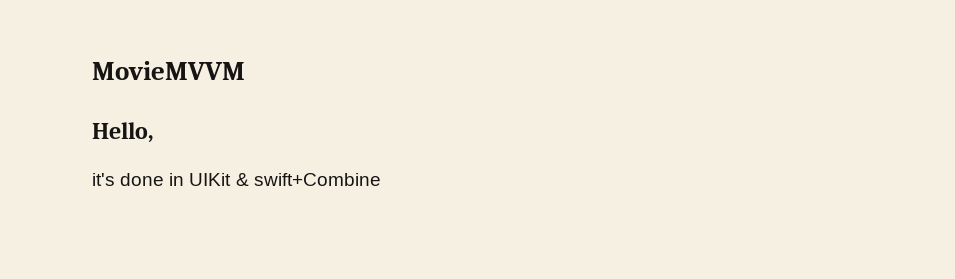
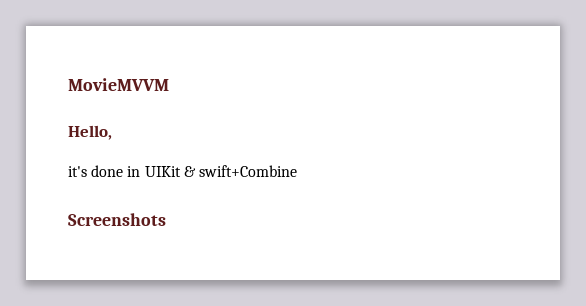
+ Screenshots

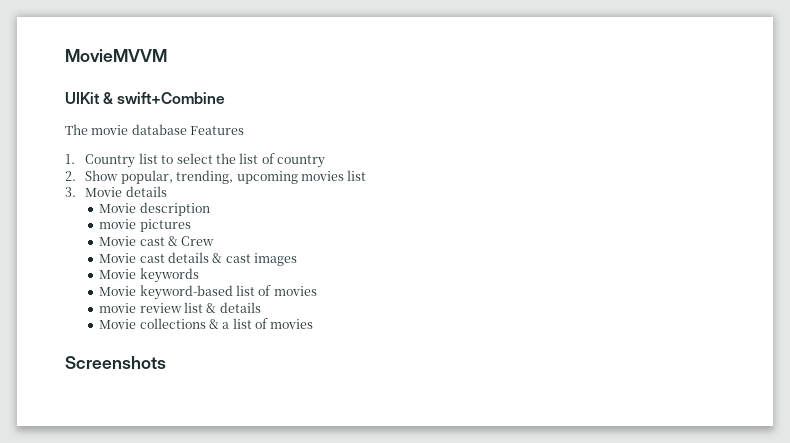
- Hello,
- it's done in UIKit & swift+Combine
+ UIKit & swift+Combine
+ The movie database Features
+ 1. Country list to select the list of country
+ 2. Show popular, trending, upcoming movies list
+ 3. Movie details
+ Movie description
+ movie pictures
+ Movie cast & Crew
+ Movie cast details & cast images
+ Movie keywords
+ Movie keyword-based list of movies
+ movie review list & details
+ Movie collections & a list of movies

